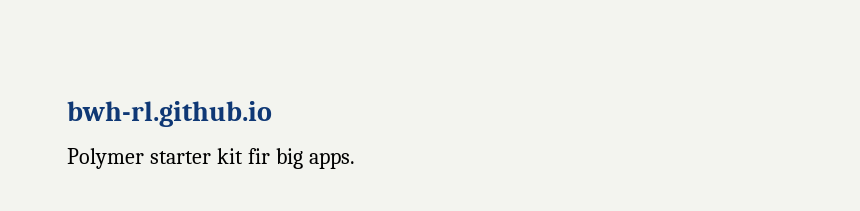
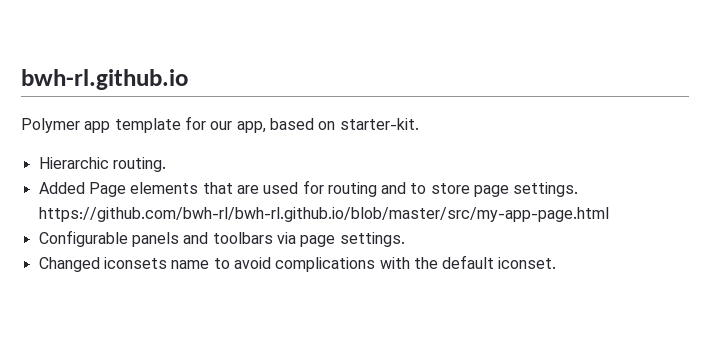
- Polymer starter kit fir big apps.
+ Polymer app template for our app, based on starter-kit.
+ Hierarchic routing.
+ Added Page elements that are used for routing and to store page settings. https://github.com/bwh-rl/bwh-rl.github.io/blob/master/src/my-app-page.html
+ Configurable panels and toolbars via page settings.
+ Changed iconsets name to avoid complications with the default iconset.

